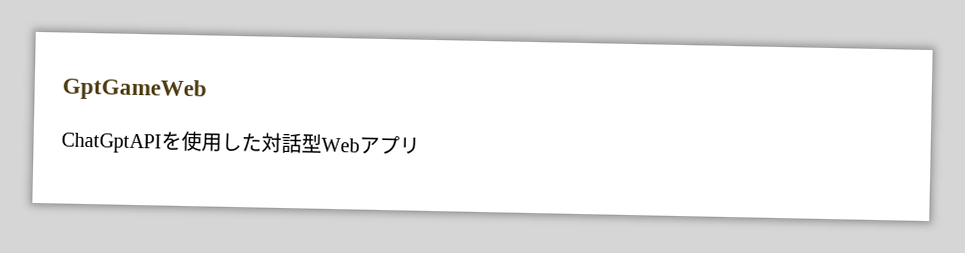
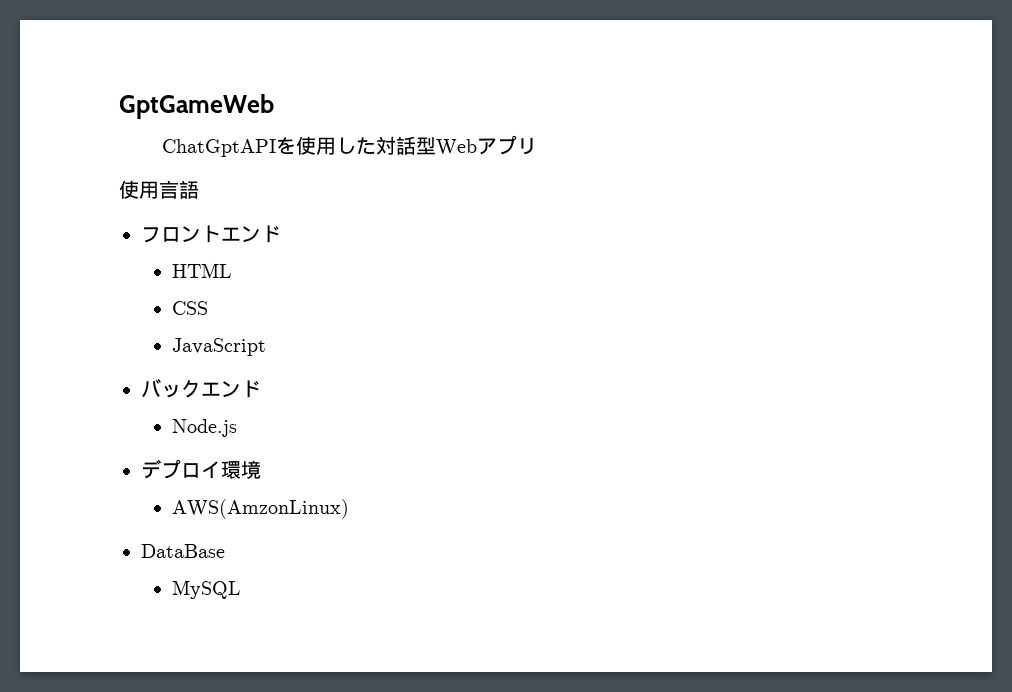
+ 使用言語
+ フロントエンド
+ HTML
+ CSS
+ JavaScript
+ バックエンド
+ Node.js
+ デプロイ環境
+ AWS(AmzonLinux)
+ DataBase
+ MySQL

